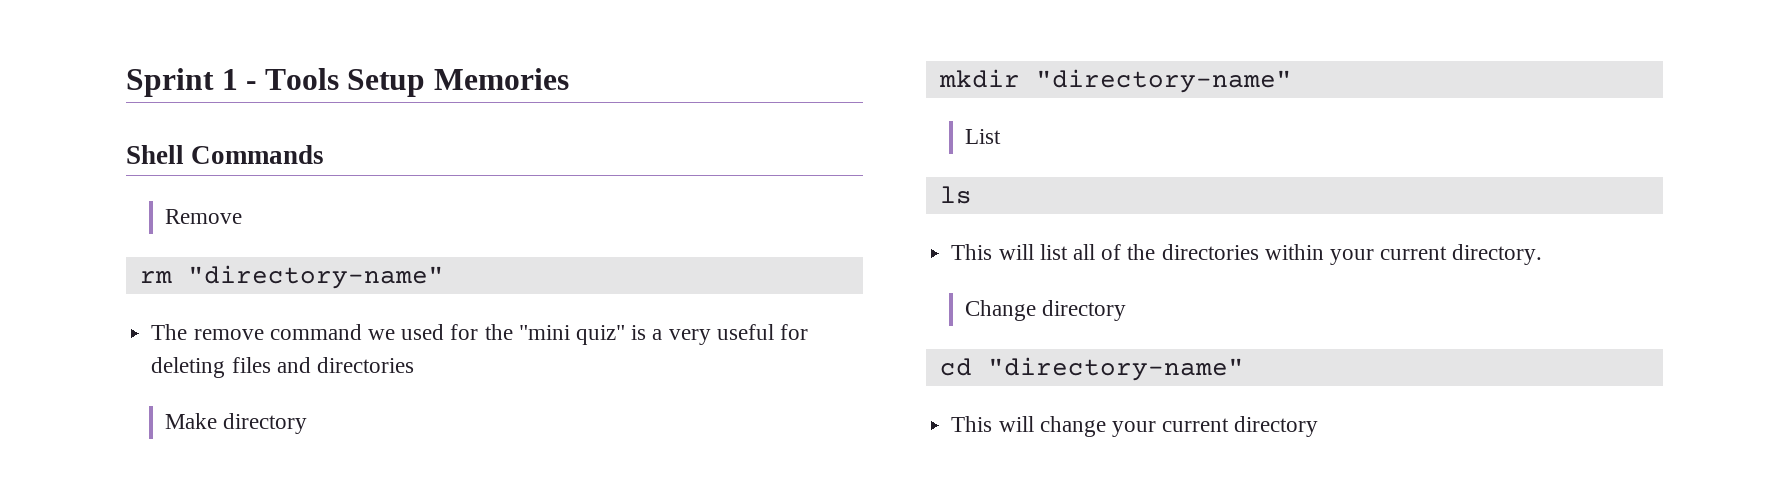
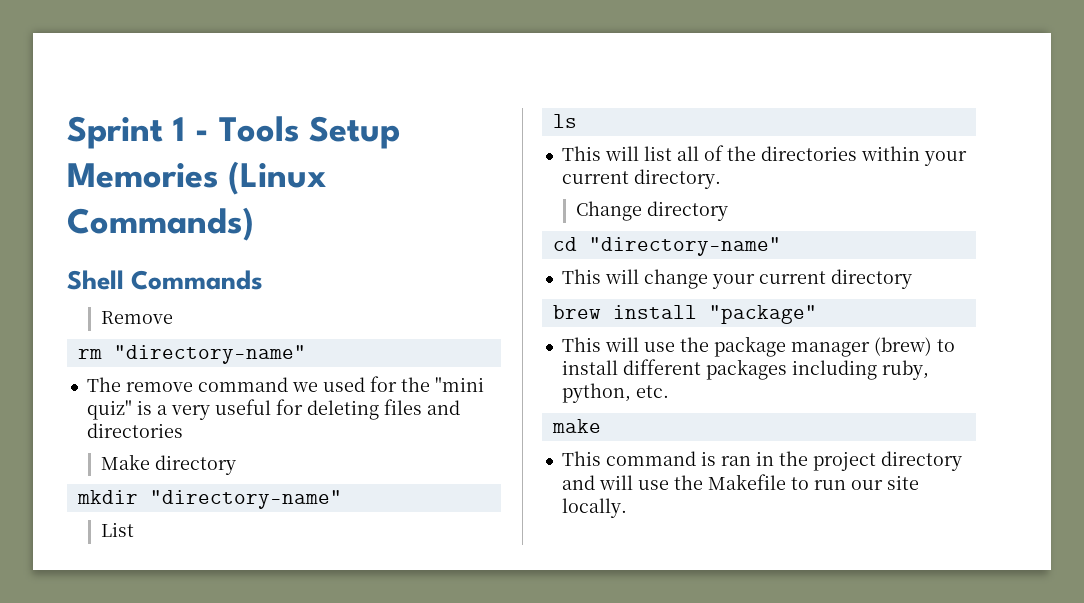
- Sprint 1 - Tools Setup Memories
+ Sprint 1 - Tools Setup Memories (Linux Commands)
+ brew install "package"
+ This will use the package manager (brew) to install different packages including ruby, python, etc.
+ make
+ This command is ran in the project directory and will use the Makefile to run our site locally.

